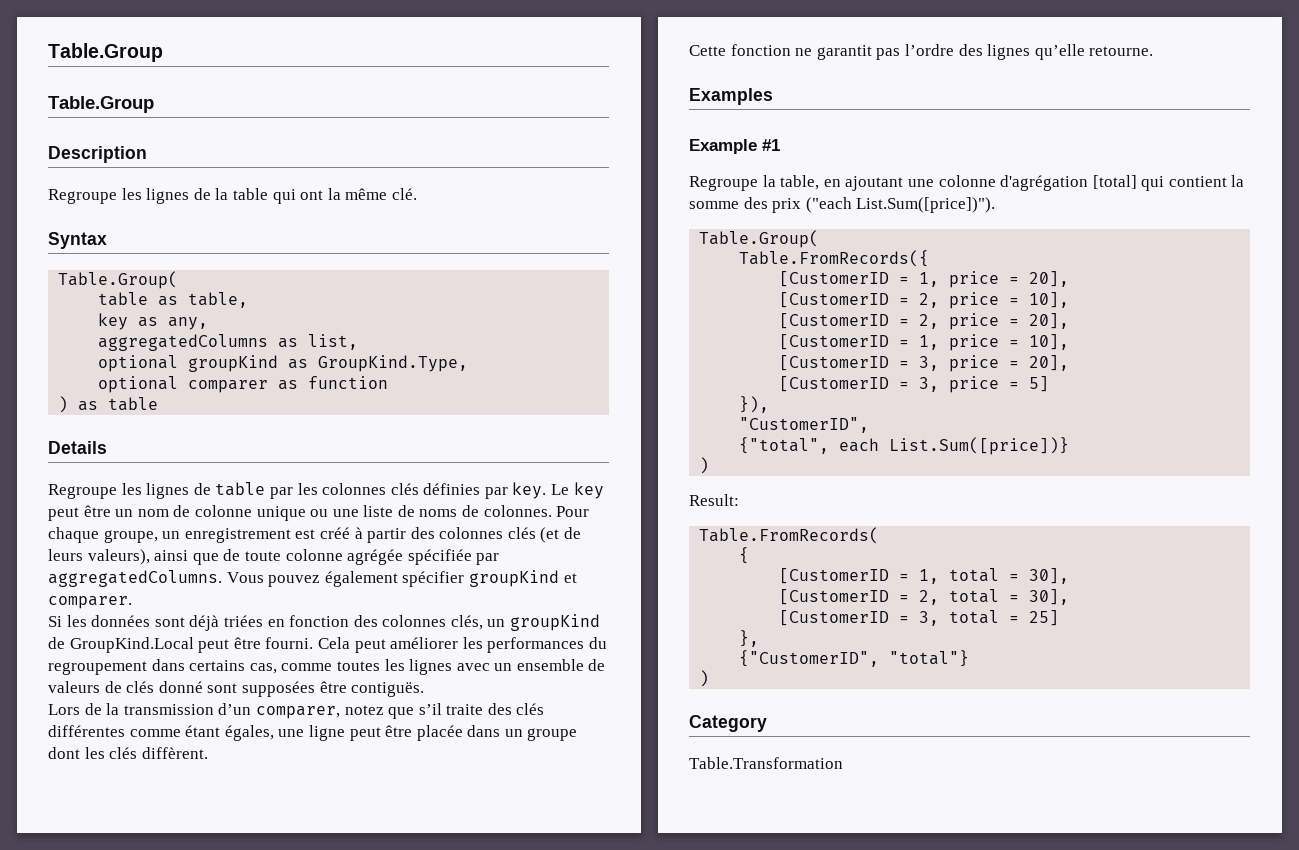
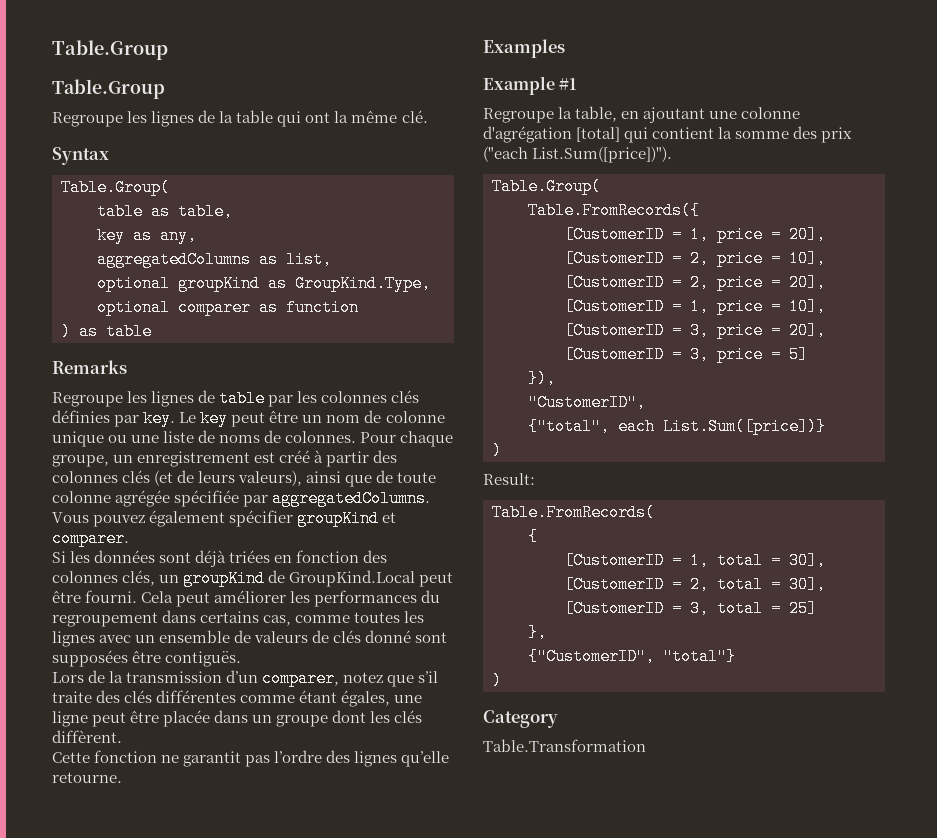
- Description
- Details
+ Remarks

